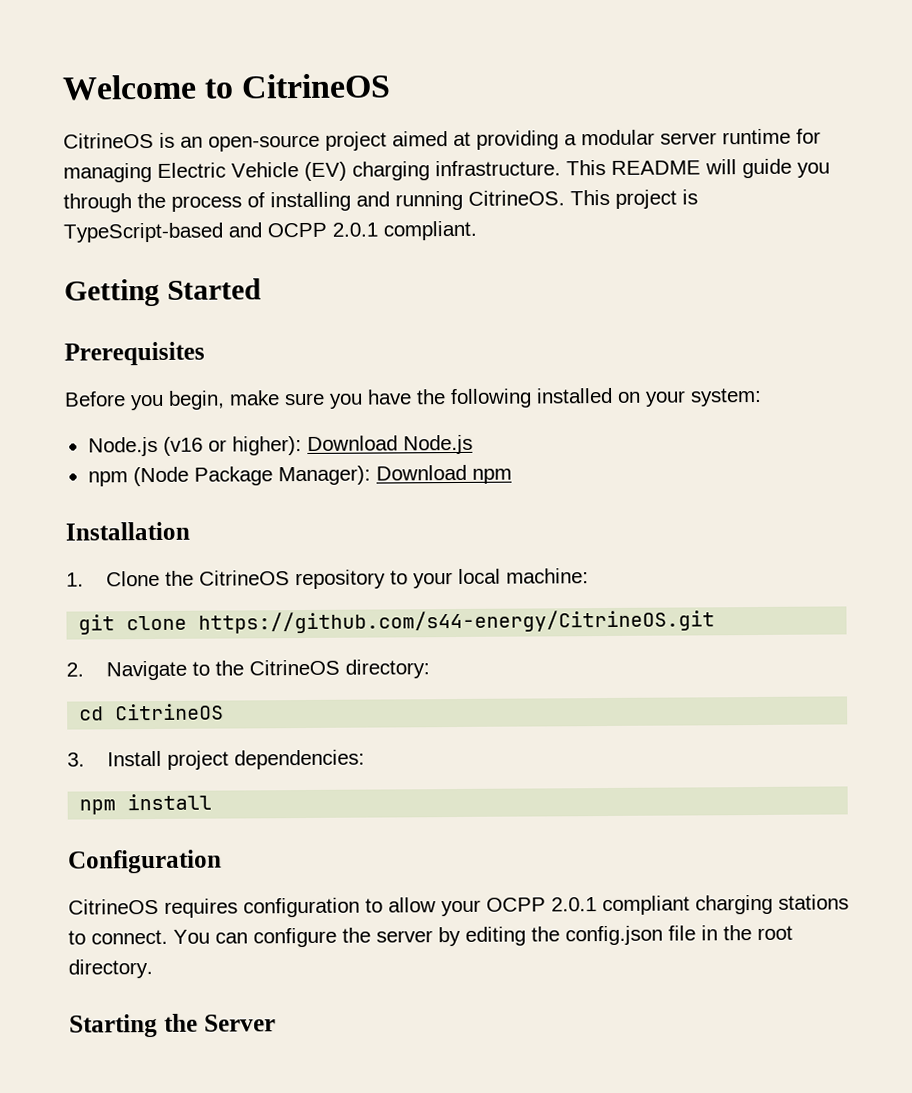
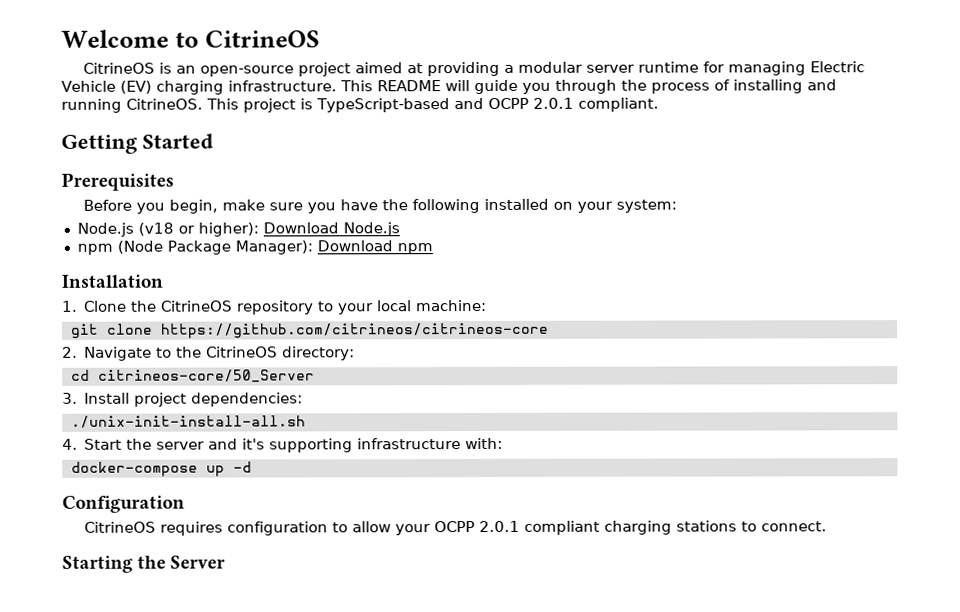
- Node.js (v16 or higher): Download Node.js
+ Node.js (v18 or higher): Download Node.js
- git clone https://github.com/s44-energy/CitrineOS.git
+ git clone https://github.com/citrineos/citrineos-core
- cd CitrineOS
+ cd citrineos-core/50_Server
- npm install
+ ./unix-init-install-all.sh
+ 4. Start the server and it's supporting infrastructure with:
+ docker-compose up -d
- You can configure the server by editing the config.json file in the root directory.

